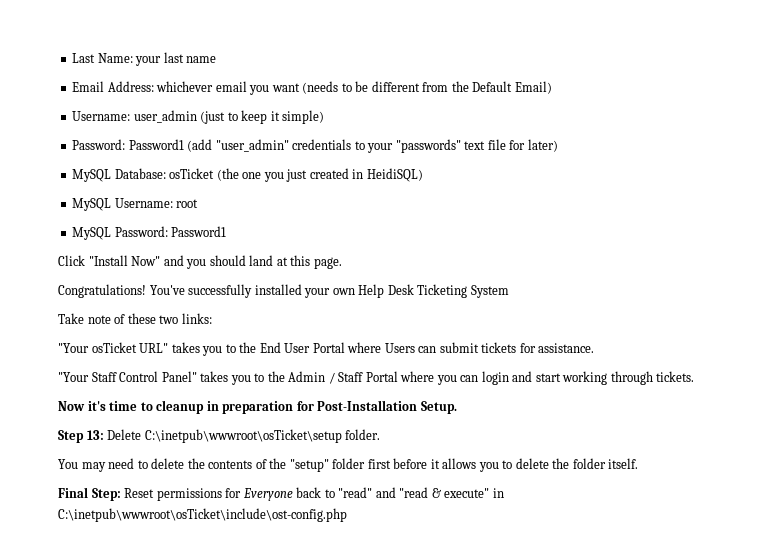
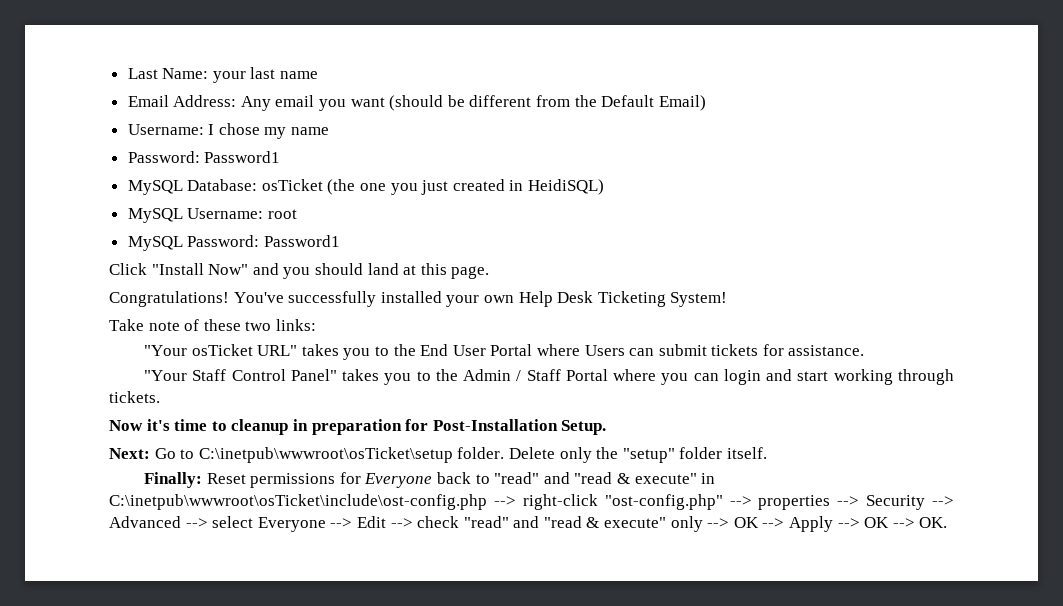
- Email Address: whichever email you want (needs to be different from the Default Email)
+ Email Address: Any email you want (should be different from the Default Email)
- Username: user_admin (just to keep it simple)
- Password: Password1 (add "user_admin" credentials to your "passwords" text file for later)
+ Username: I chose my name
+ Password: Password1
- You've successfully installed your own Help Desk Ticketing System
+ You've successfully installed your own Help Desk Ticketing System!
- Step 13: Delete C:\inetpub\wwwroot\osTicket\setup folder.
- You may need to delete the contents of the "setup" folder first before it allows you to delete the folder itself.
+ Next: Go to C:\inetpub\wwwroot\osTicket\setup folder. Delete only the "setup" folder itself.
- Final Step: Reset permissions for Everyone back to "read" and "read & execute" in C:\inetpub\wwwroot\osTicket\include\ost-config.php
+ Finally: Reset permissions for Everyone back to "read" and "read & execute" in C:\inetpub\wwwroot\osTicket\include\ost-config.php --> right-click "ost-config.php" --> properties --> Security --> Advanced --> select Everyone --> Edit --> check "read" and "read & execute" only --> OK --> Apply --> OK --> OK.

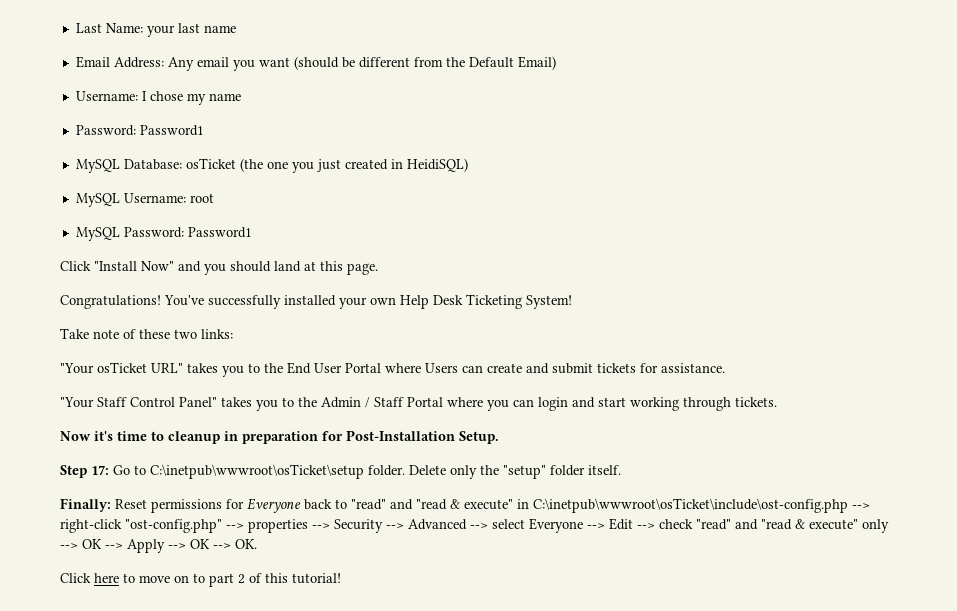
- "Your osTicket URL" takes you to the End User Portal where Users can submit tickets for assistance.
+ "Your osTicket URL" takes you to the End User Portal where Users can create and submit tickets for assistance.
- Next: Go to C:\inetpub\wwwroot\osTicket\setup folder.
+ Step 17: Go to C:\inetpub\wwwroot\osTicket\setup folder.
+ Click here to move on to part 2 of this tutorial!

